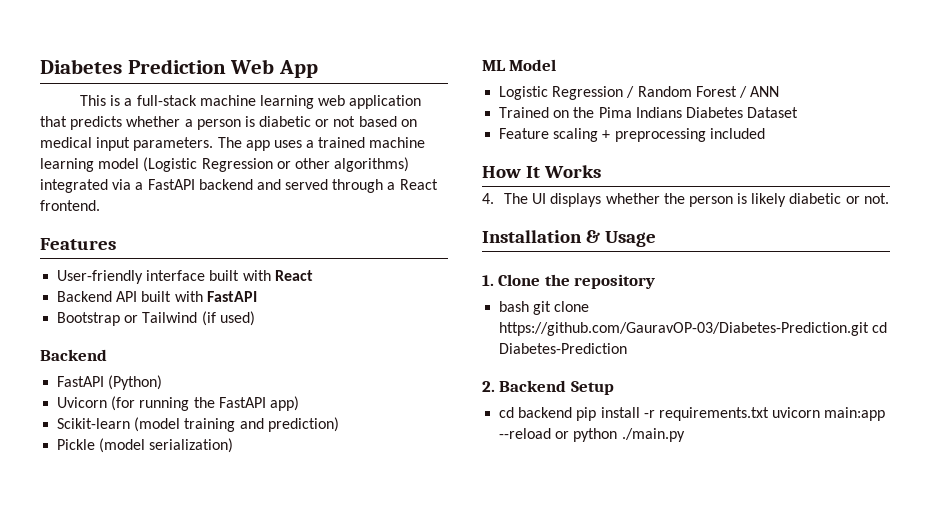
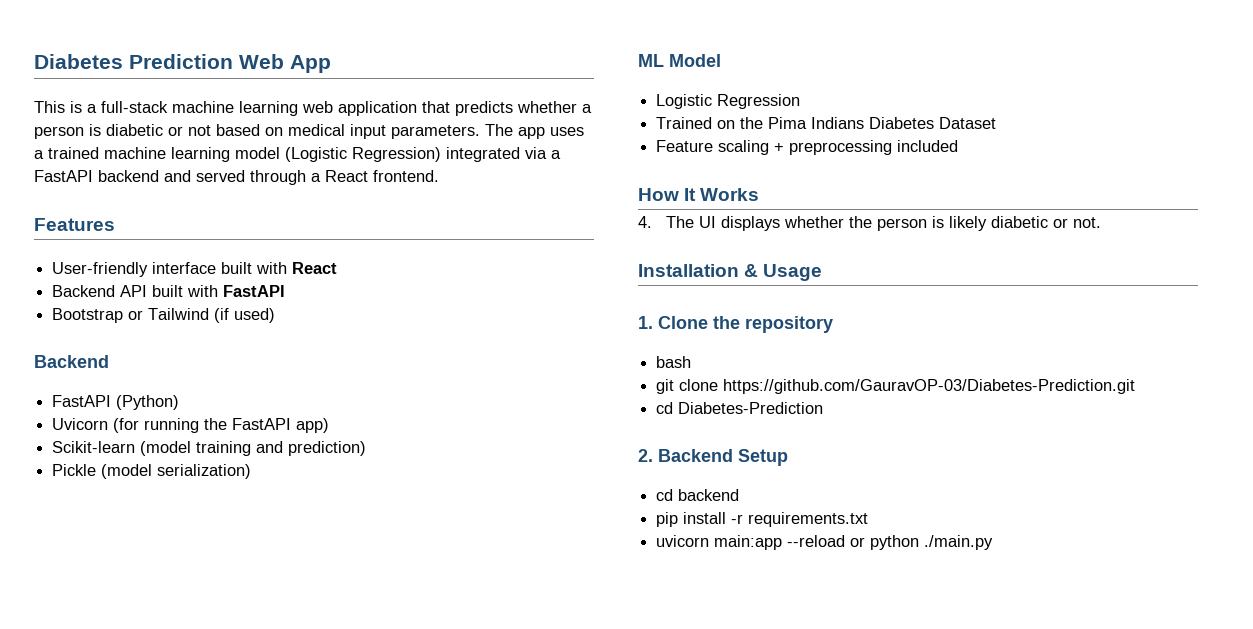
- The app uses a trained machine learning model (Logistic Regression or other algorithms) integrated via a FastAPI backend and served through a React frontend.
+ The app uses a trained machine learning model (Logistic Regression) integrated via a FastAPI backend and served through a React frontend.
- Logistic Regression / Random Forest / ANN
+ Logistic Regression
- bash git clone https://github.com/GauravOP-03/Diabetes-Prediction.git cd Diabetes-Prediction
+ bash
+ git clone https://github.com/GauravOP-03/Diabetes-Prediction.git
+ cd Diabetes-Prediction
- cd backend pip install -r requirements.txt uvicorn main:app --reload or python ./main.py
+ cd backend
+ pip install -r requirements.txt
+ uvicorn main:app --reload or python ./main.py

